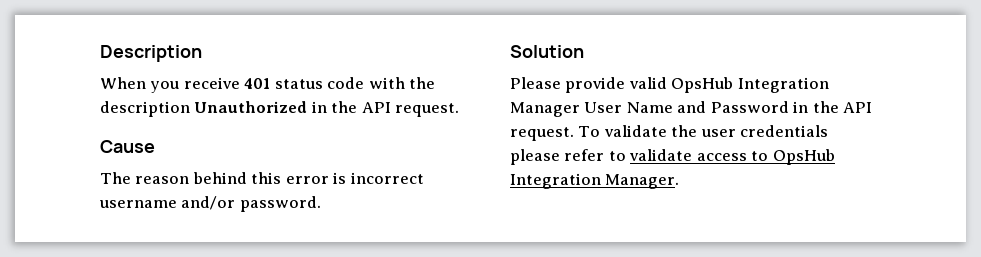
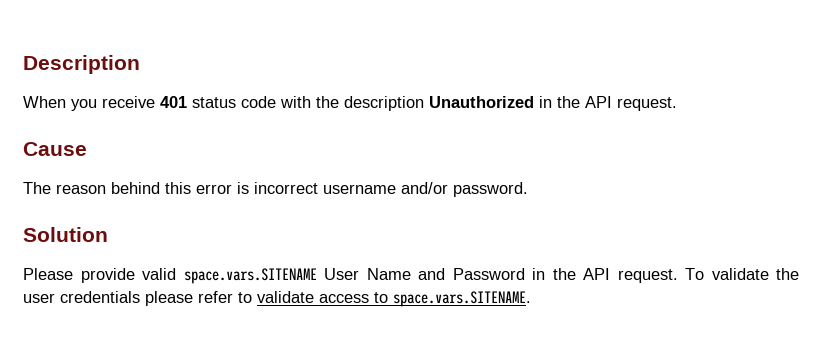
- Please provide valid OpsHub Integration Manager User Name and Password in the API request.
+ Please provide valid space.vars.SITENAME User Name and Password in the API request.
- To validate the user credentials please refer to validate access to OpsHub Integration Manager.
+ To validate the user credentials please refer to validate access to space.vars.SITENAME.

